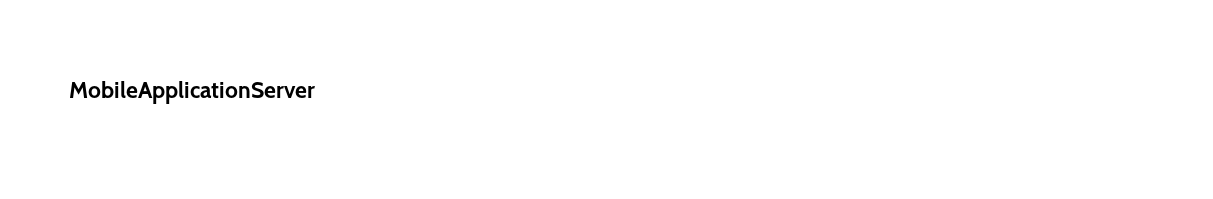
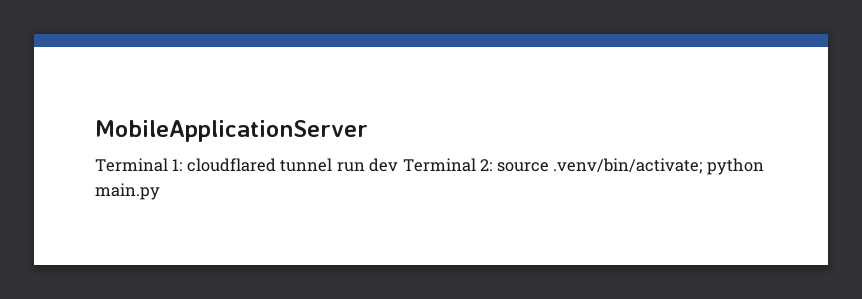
+ Terminal 1: cloudflared tunnel run dev Terminal 2: source .venv/bin/activate; python main.py

